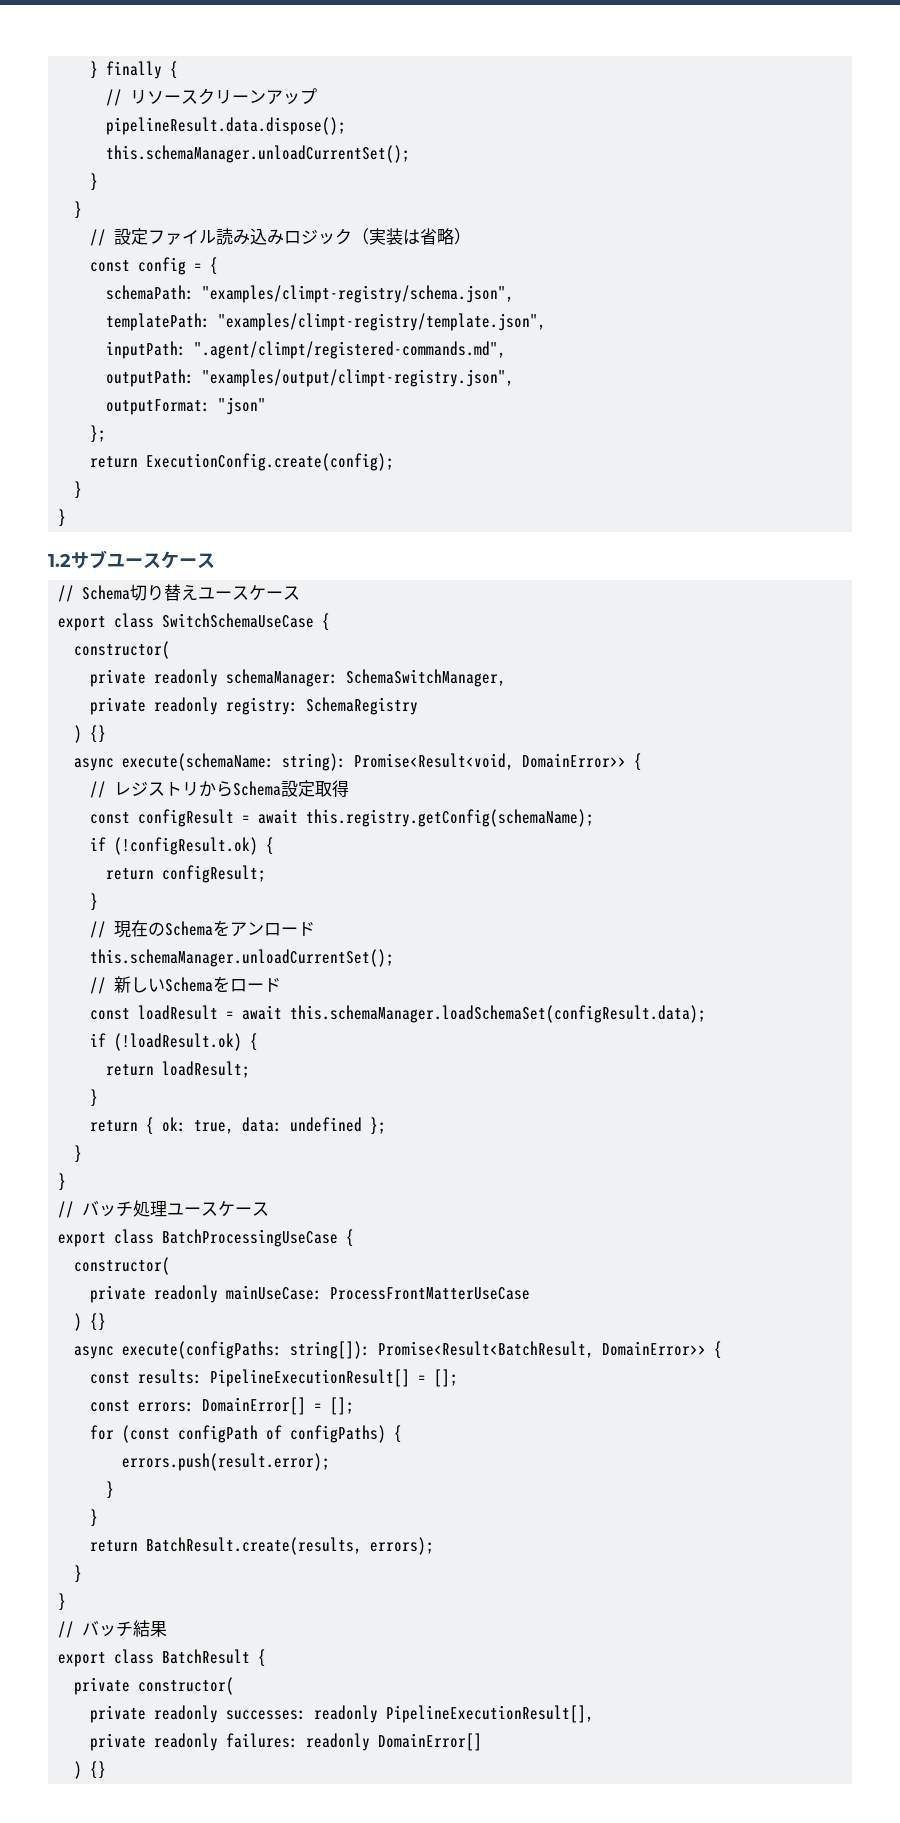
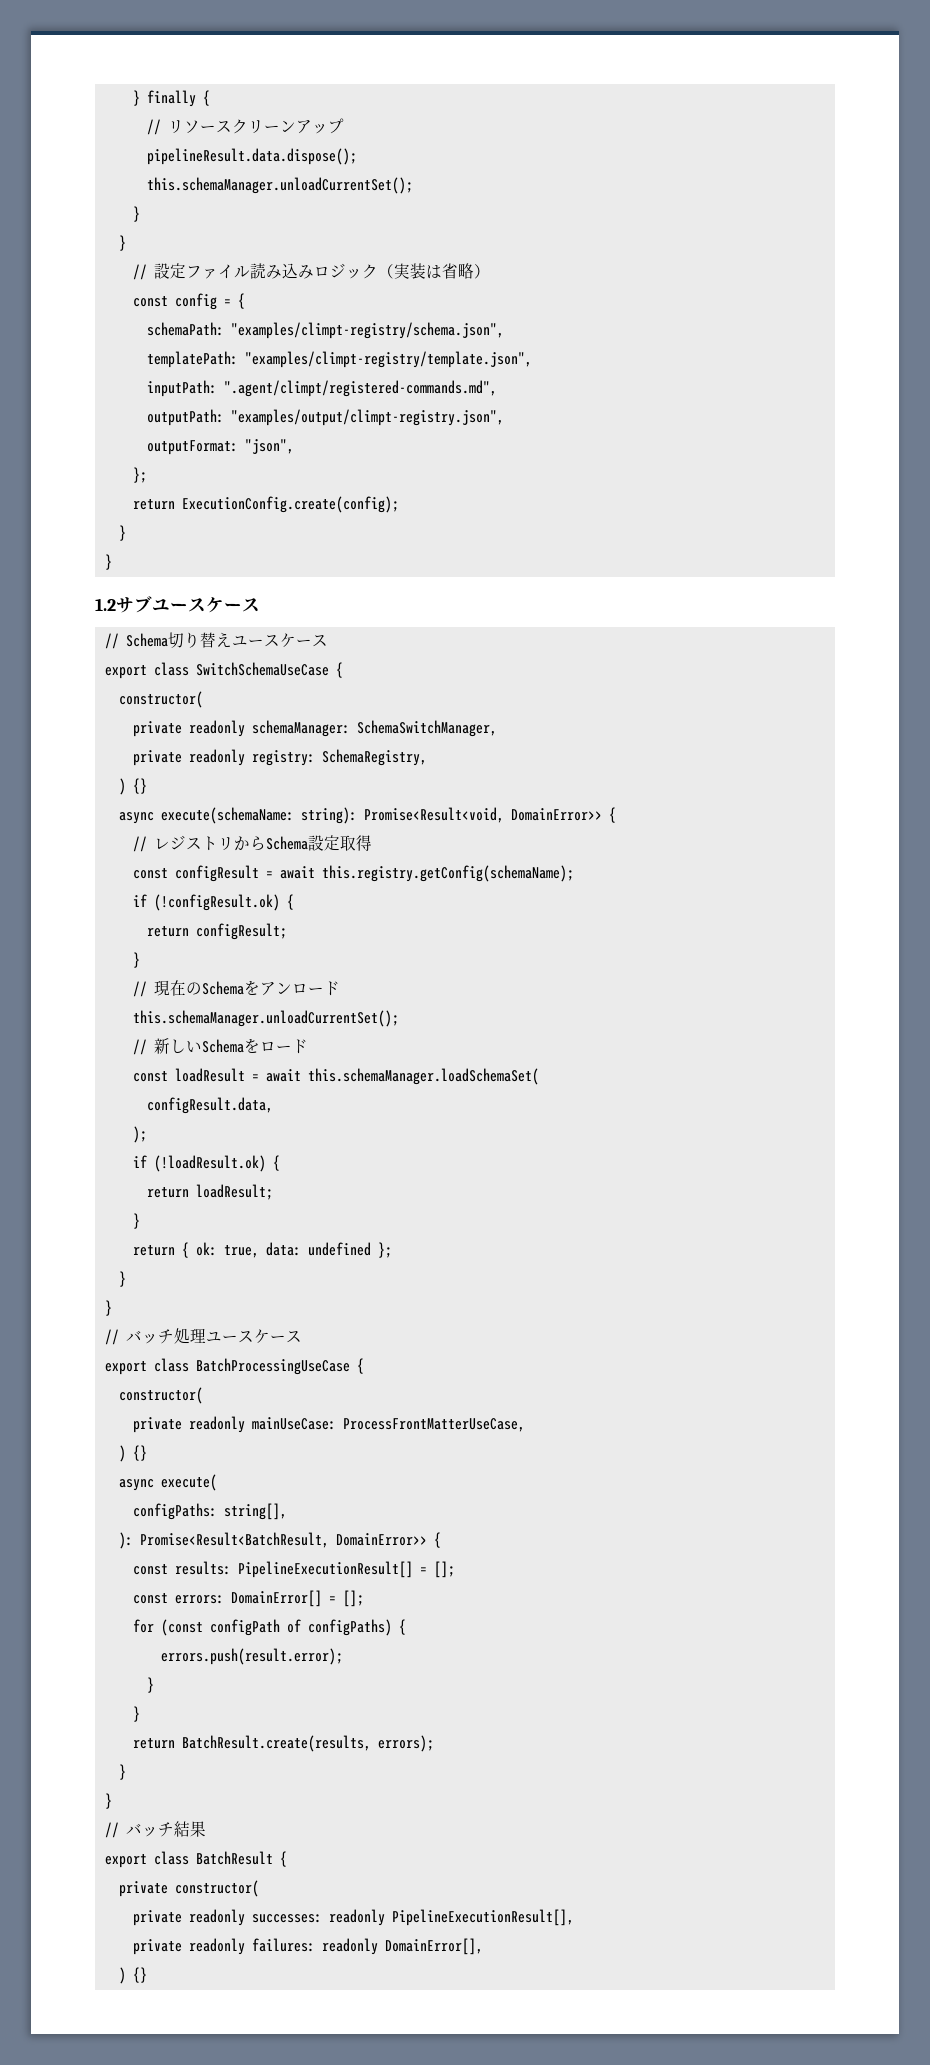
- outputFormat: "json"
+ outputFormat: "json",
- private readonly registry: SchemaRegistry
+ private readonly registry: SchemaRegistry,
- const loadResult = await this.schemaManager.loadSchemaSet(configResult.data);
+ const loadResult = await this.schemaManager.loadSchemaSet(
+ configResult.data,
+ );
- private readonly mainUseCase: ProcessFrontMatterUseCase
+ private readonly mainUseCase: ProcessFrontMatterUseCase,
  ) {}
- async execute(configPaths: string[]): Promise<Result<BatchResult, DomainError>> {
+ async execute(
+ configPaths: string[],
+ ): Promise<Result<BatchResult, DomainError>> {
- private readonly failures: readonly DomainError[]
+ private readonly failures: readonly DomainError[],

